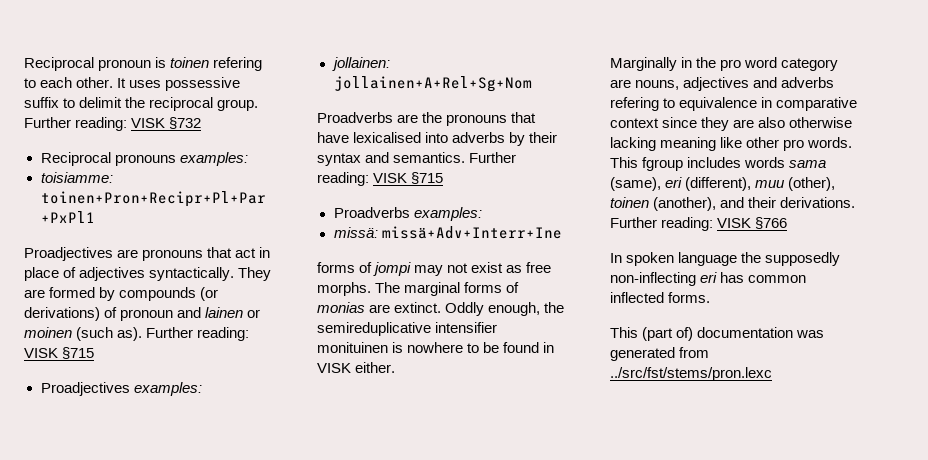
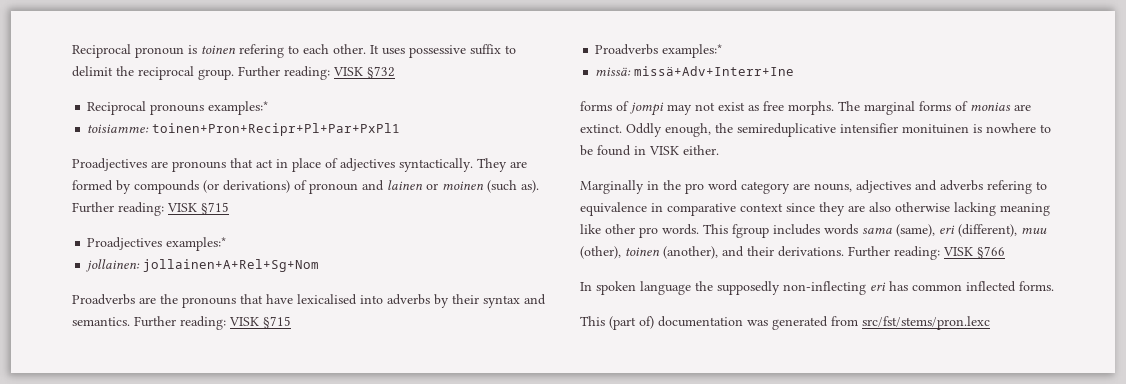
- Reciprocal pronouns examples:
+ Reciprocal pronouns examples:*
- Proadjectives examples:
+ Proadjectives examples:*
- Proadverbs examples:
+ Proadverbs examples:*
- This (part of) documentation was generated from ../src/fst/stems/pron.lexc
+ This (part of) documentation was generated from src/fst/stems/pron.lexc

